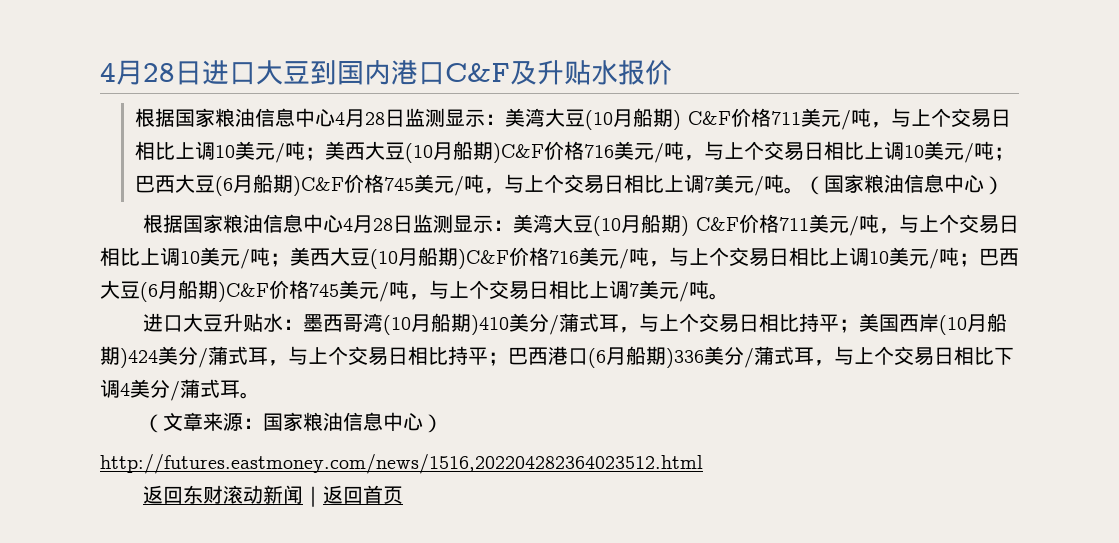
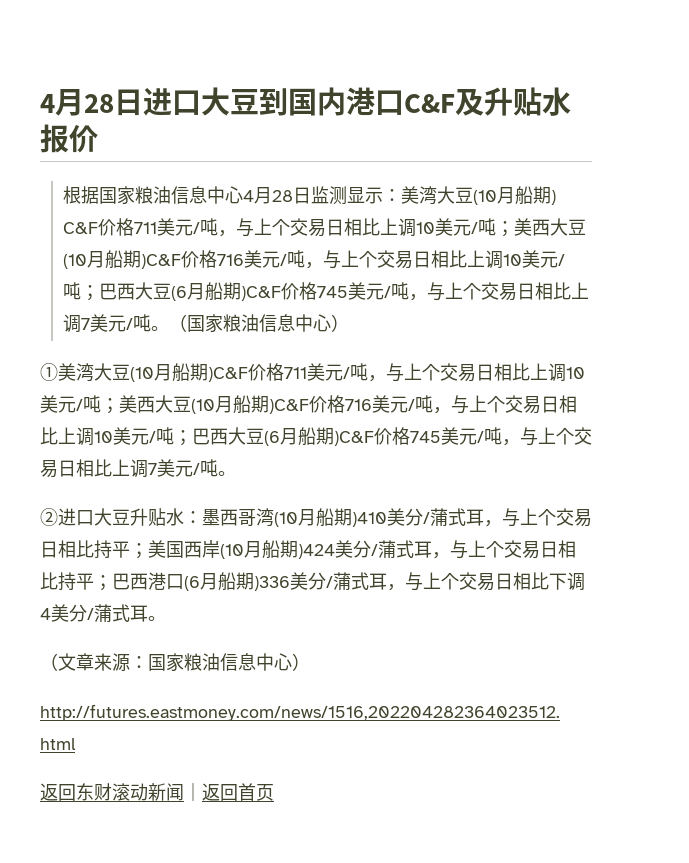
  （国家粮油信息中心）
- 根据国家粮油信息中心4月28日监测显示：美湾大豆(10月船期) C&F价格711美元/吨，与上个交易日相比上调10美元/吨；美西大豆(10月船期)C&F价格716美元/吨，与上个交易日相比上调10美元/吨；巴西大豆(6月船期)C&F价格745美元/吨，与上个交易日相比上调7美元/吨。
+ ①美湾大豆(10月船期)C&F价格711美元/吨，与上个交易日相比上调10美元/吨；美西大豆(10月船期)C&F价格716美元/吨，与上个交易日相比上调10美元/吨；巴西大豆(6月船期)C&F价格745美元/吨，与上个交易日相比上调7美元/吨。
- 进口大豆升贴水：墨西哥湾(10月船期)410美分/蒲式耳，与上个交易日相比持平；美国西岸(10月船期)424美分/蒲式耳，与上个交易日相比持平；巴西港口(6月船期)336美分/蒲式耳，与上个交易日相比下调4美分/蒲式耳。
+ ②进口大豆升贴水：墨西哥湾(10月船期)410美分/蒲式耳，与上个交易日相比持平；美国西岸(10月船期)424美分/蒲式耳，与上个交易日相比持平；巴西港口(6月船期)336美分/蒲式耳，与上个交易日相比下调4美分/蒲式耳。

